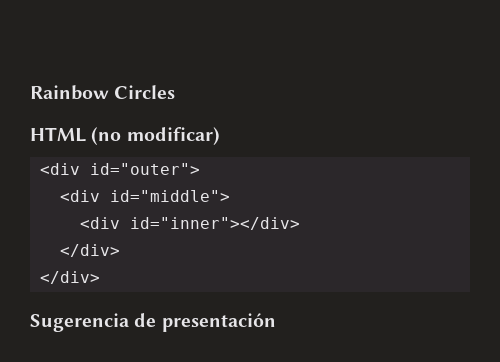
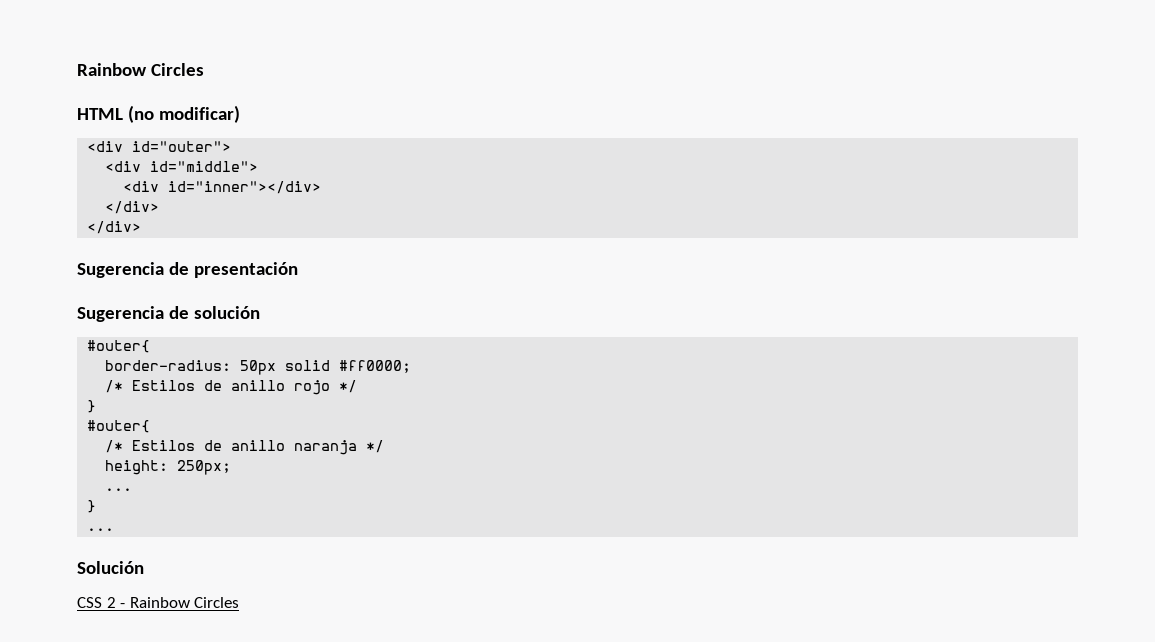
+ Sugerencia de solución
+ #outer{
+ border-radius: 50px solid #ff0000;
+ /* Estilos de anillo rojo */
+ }
+ #outer{
+ /* Estilos de anillo naranja */
+ height: 250px;
+ ...
+ }
+ ...
+ Solución
+ CSS 2 - Rainbow Circles

